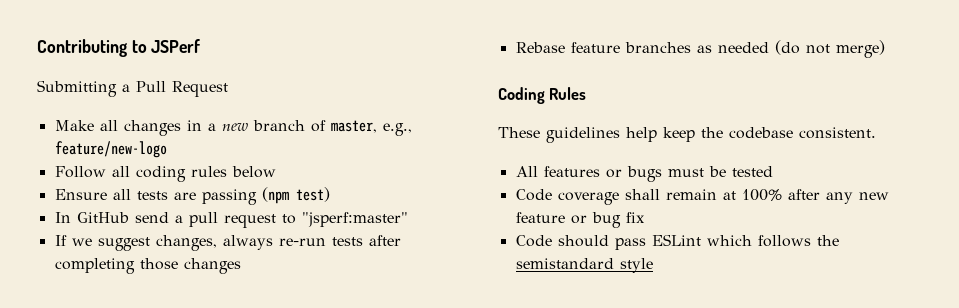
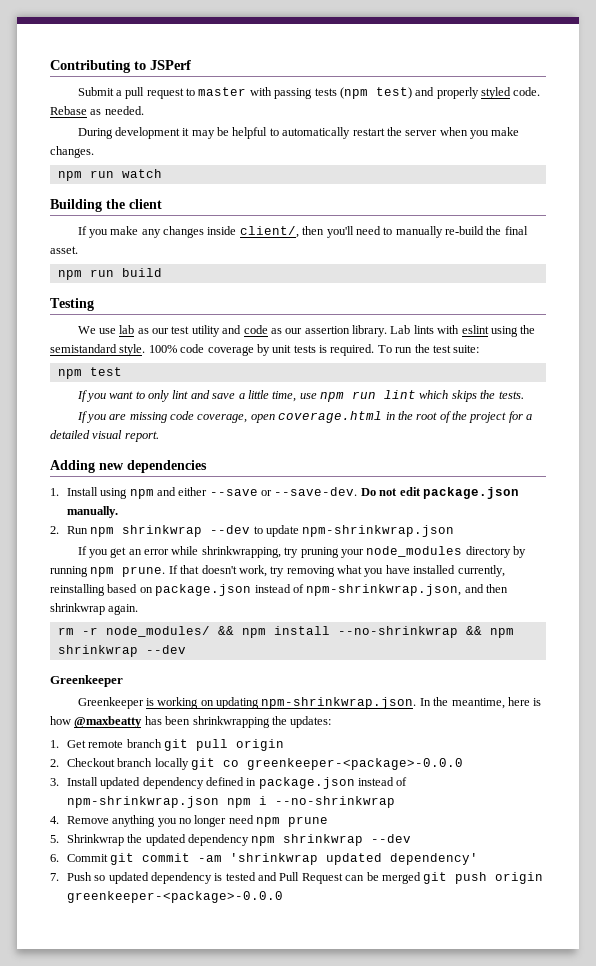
- Submitting a Pull Request
- Make all changes in a new branch of master, e.g., feature/new-logo
- Follow all coding rules below
- Ensure all tests are passing (npm test)
- In GitHub send a pull request to "jsperf:master"
- If we suggest changes, always re-run tests after completing those changes
- Rebase feature branches as needed (do not merge)
- Coding Rules
- These guidelines help keep the codebase consistent.
- All features or bugs must be tested
- Code coverage shall remain at 100% after any new feature or bug fix
- Code should pass ESLint which follows the semistandard style
+ Submit a pull request to master with passing tests (npm test) and properly styled code. Rebase as needed.
+ During development it may be helpful to automatically restart the server when you make changes.
+ npm run watch
+ Building the client
+ If you make any changes inside client/, then you'll need to manually re-build the final asset.
+ npm run build
+ Testing
+ We use lab as our test utility and code as our assertion library. Lab lints with eslint using the semistandard style. 100% code coverage by unit tests is required. To run the test suite:
+ npm test
+ If you want to only lint and save a little time, use npm run lint which skips the tests.
+ If you are missing code coverage, open coverage.html in the root of the project for a detailed visual report.
+ Adding new dependencies
+ 1. Install using npm and either --save or --save-dev. Do not edit package.json manually.
+ 2. Run npm shrinkwrap --dev to update npm-shrinkwrap.json
+ If you get an error while shrinkwrapping, try pruning your node_modules directory by running npm prune. If that doesn't work, try removing what you have installed currently, reinstalling based on package.json instead of npm-shrinkwrap.json, and then shrinkwrap again.
+ rm -r node_modules/ && npm install --no-shrinkwrap && npm shrinkwrap --dev
+ Greenkeeper
+ Greenkeeper is working on updating npm-shrinkwrap.json. In the meantime, here is how @maxbeatty has been shrinkwrapping the updates:
+ 1. Get remote branch git pull origin
+ 2. Checkout branch locally git co greenkeeper-<package>-0.0.0
+ 3. Install updated dependency defined in package.json instead of npm-shrinkwrap.json npm i --no-shrinkwrap
+ 4. Remove anything you no longer need npm prune
+ 5. Shrinkwrap the updated dependency npm shrinkwrap --dev
+ 6. Commit git commit -am 'shrinkwrap updated dependency'
+ 7. Push so updated dependency is tested and Pull Request can be merged git push origin greenkeeper-<package>-0.0.0

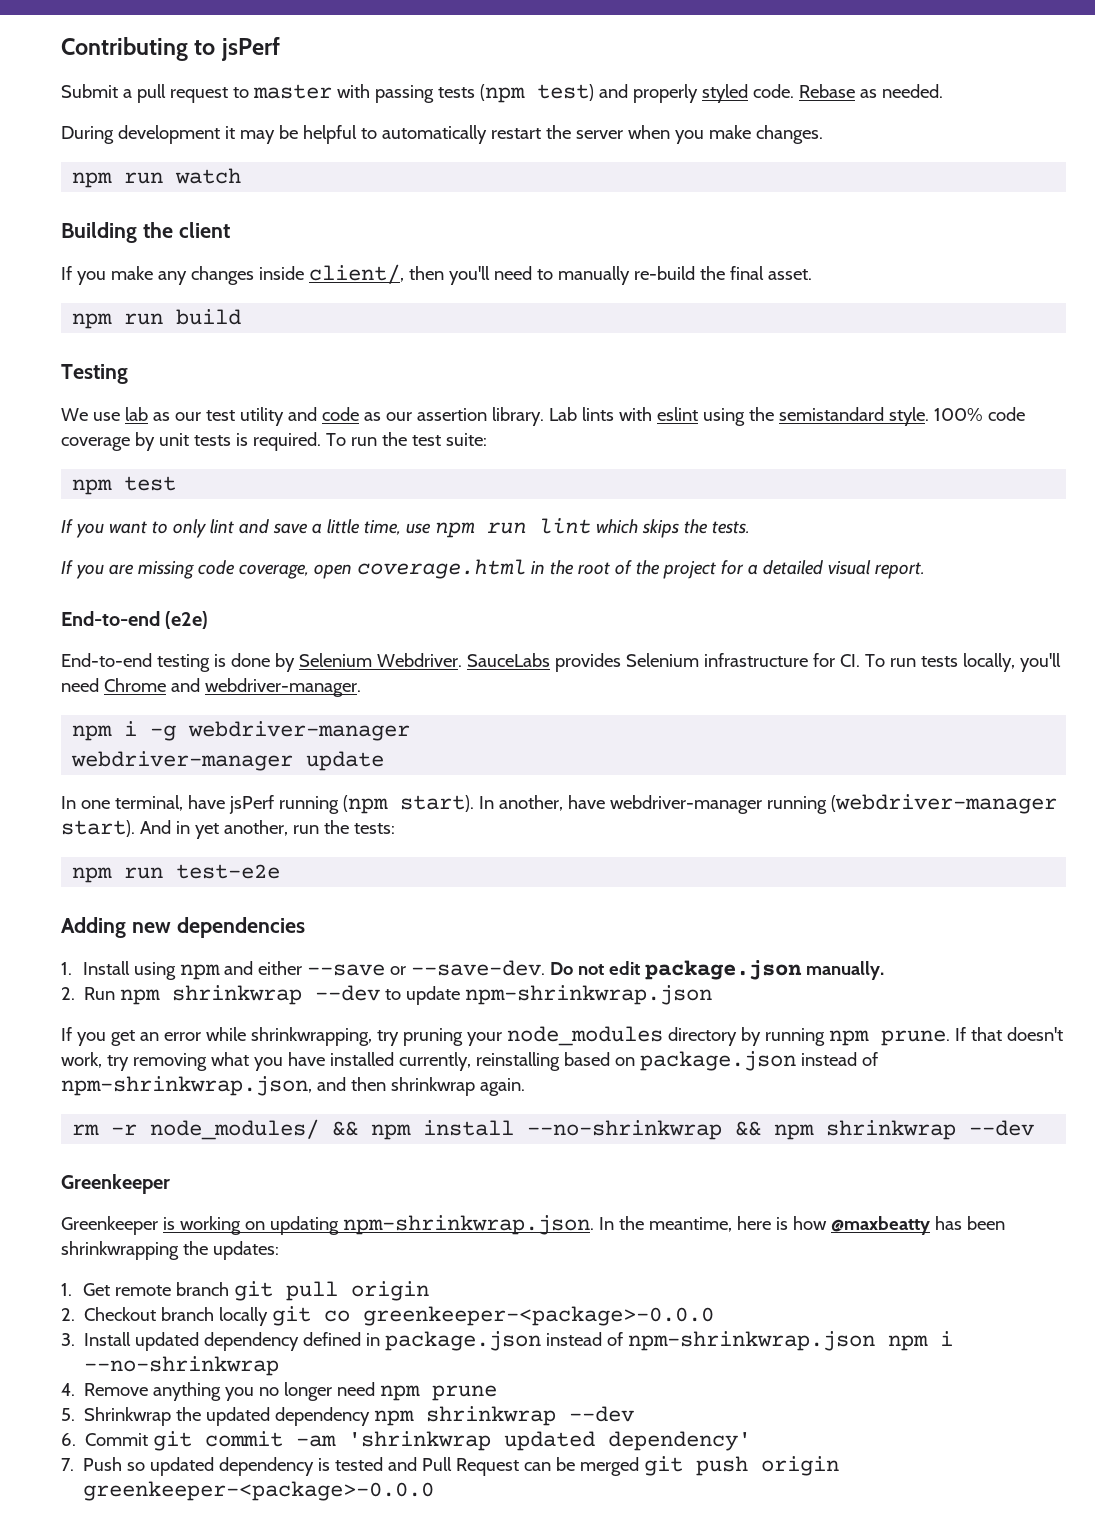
- Contributing to JSPerf
+ Contributing to jsPerf
+ End-to-end (e2e)
+ End-to-end testing is done by Selenium Webdriver. SauceLabs provides Selenium infrastructure for CI. To run tests locally, you'll need Chrome and webdriver-manager.
+ npm i -g webdriver-manager
+ webdriver-manager update
+ In one terminal, have jsPerf running (npm start). In another, have webdriver-manager running (webdriver-manager start). And in yet another, run the tests:
+ npm run test-e2e

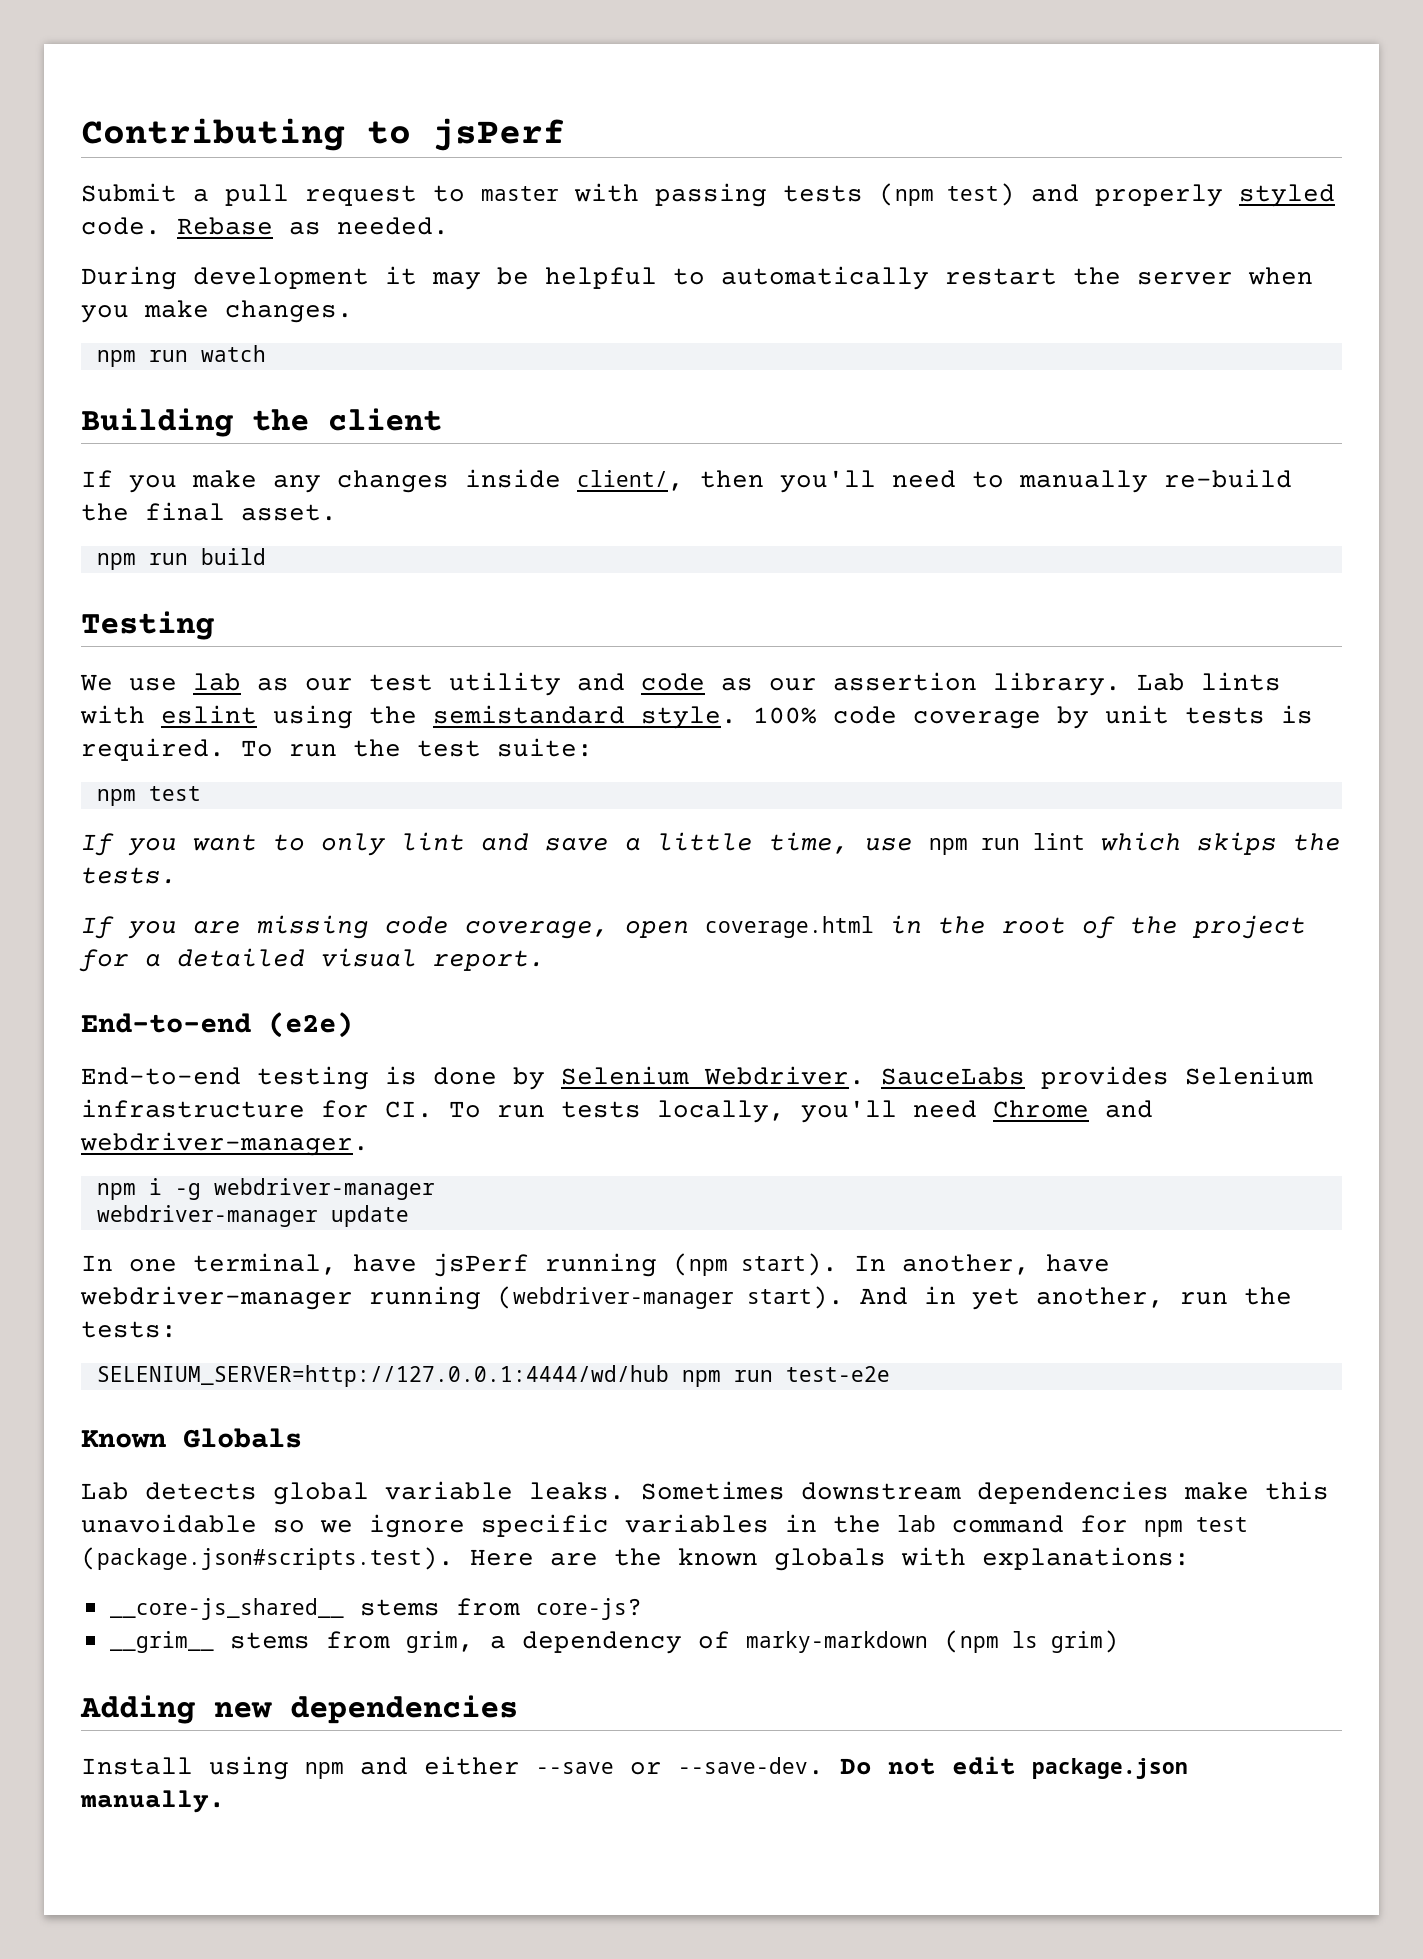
- npm run test-e2e
+ SELENIUM_SERVER=http://127.0.0.1:4444/wd/hub npm run test-e2e
+ Known Globals
+ Lab detects global variable leaks. Sometimes downstream dependencies make this unavoidable so we ignore specific variables in the lab command for npm test (package.json#scripts.test). Here are the known globals with explanations:
+ __core-js_shared__ stems from core-js?
+ __grim__ stems from grim, a dependency of marky-markdown (npm ls grim)
- 1. Install using npm and either --save or --save-dev.
+ Install using npm and either --save or --save-dev.
- 2. Run npm shrinkwrap --dev to update npm-shrinkwrap.json
- If you get an error while shrinkwrapping, try pruning your node_modules directory by running npm prune. If that doesn't work, try removing what you have installed currently, reinstalling based on package.json instead of npm-shrinkwrap.json, and then shrinkwrap again.
- rm -r node_modules/ && npm install --no-shrinkwrap && npm shrinkwrap --dev
- Greenkeeper
- Greenkeeper is working on updating npm-shrinkwrap.json. In the meantime, here is how @maxbeatty has been shrinkwrapping the updates:
- 1. Get remote branch git pull origin
- 2. Checkout branch locally git co greenkeeper-<package>-0.0.0
- 3. Install updated dependency defined in package.json instead of npm-shrinkwrap.json npm i --no-shrinkwrap
- 4. Remove anything you no longer need npm prune
- 5. Shrinkwrap the updated dependency npm shrinkwrap --dev
- 6. Commit git commit -am 'shrinkwrap updated dependency'
- 7. Push so updated dependency is tested and Pull Request can be merged git push origin greenkeeper-<package>-0.0.0

